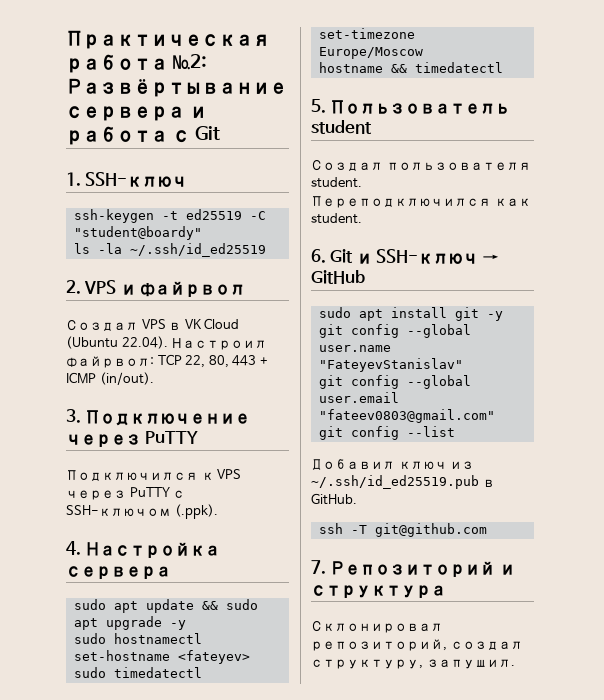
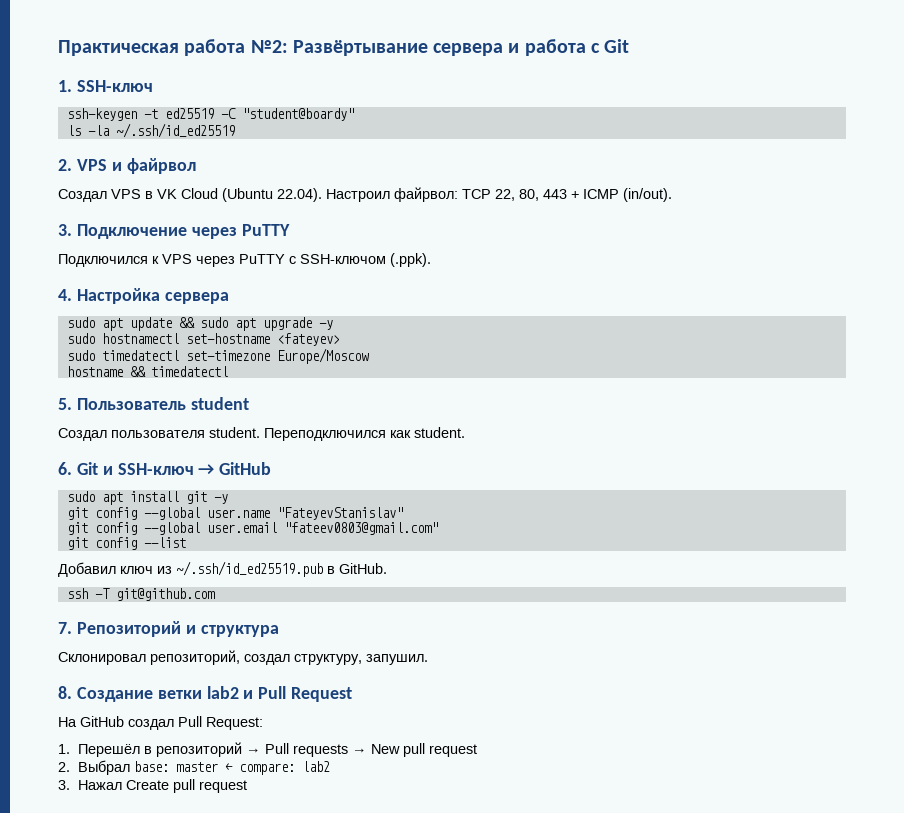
+ 8. Создание ветки lab2 и Pull Request
+ На GitHub создал Pull Request:
+ 1. Перешёл в репозиторий → Pull requests → New pull request
+ 2. Выбрал base: master ← compare: lab2
+ 3. Нажал Create pull request

